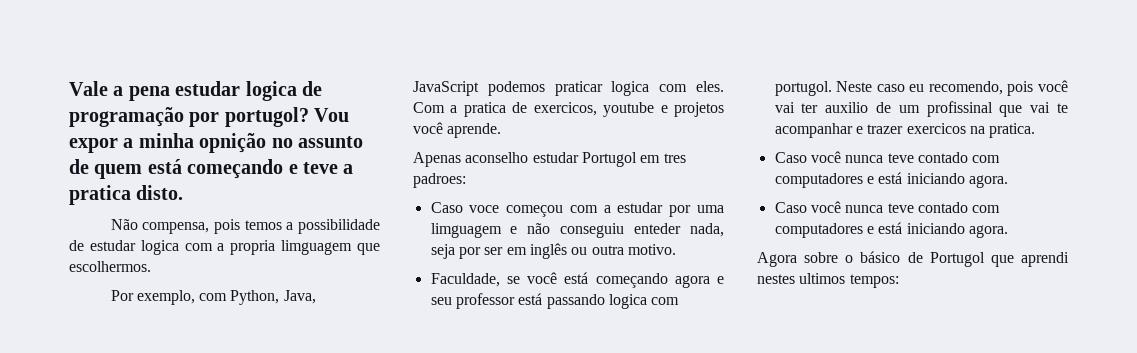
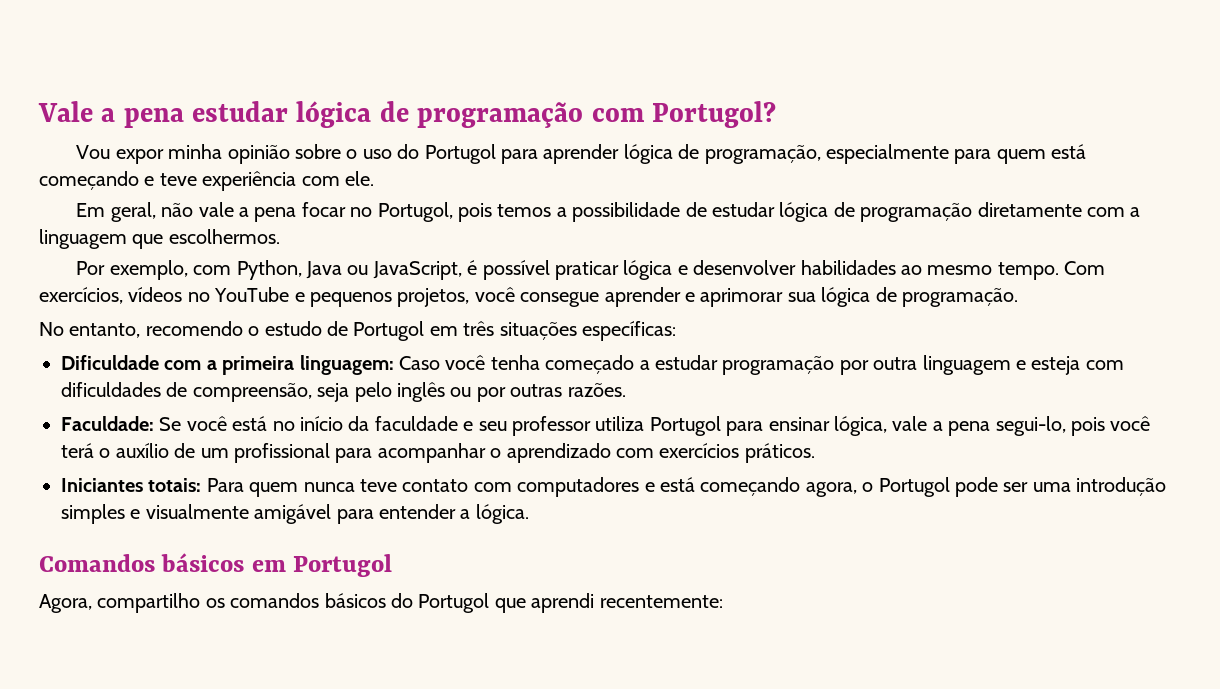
- Vale a pena estudar logica de programação por portugol? Vou expor a minha opnição no assunto de quem está começando e teve a pratica disto.
- Não compensa, pois temos a possibilidade de estudar logica com a propria limguagem que escolhermos.
+ Vale a pena estudar lógica de programação com Portugol?
+ Vou expor minha opinião sobre o uso do Portugol para aprender lógica de programação, especialmente para quem está começando e teve experiência com ele.
+ Em geral, não vale a pena focar no Portugol, pois temos a possibilidade de estudar lógica de programação diretamente com a linguagem que escolhermos.
- Por exemplo, com Python, Java, JavaScript podemos praticar logica com eles. Com a pratica de exercicos, youtube e projetos você aprende.
- Apenas aconselho estudar Portugol em tres padroes:
- Caso voce começou com a estudar por uma limguagem e não conseguiu enteder nada, seja por ser em inglês ou outra motivo.
- Faculdade, se você está começando agora e seu professor está passando logica com portugol. Neste caso eu recomendo, pois você vai ter auxilio de um profissinal que vai te acompanhar e trazer exercicos na pratica.
- Caso você nunca teve contado com computadores e está iniciando agora.
- Caso você nunca teve contado com computadores e está iniciando agora.
- Agora sobre o básico de Portugol que aprendi nestes ultimos tempos:
+ Por exemplo, com Python, Java ou JavaScript, é possível praticar lógica e desenvolver habilidades ao mesmo tempo. Com exercícios, vídeos no YouTube e pequenos projetos, você consegue aprender e aprimorar sua lógica de programação.
+ No entanto, recomendo o estudo de Portugol em três situações específicas:
+ Dificuldade com a primeira linguagem: Caso você tenha começado a estudar programação por outra linguagem e esteja com dificuldades de compreensão, seja pelo inglês ou por outras razões.
+ Faculdade: Se você está no início da faculdade e seu professor utiliza Portugol para ensinar lógica, vale a pena segui-lo, pois você terá o auxílio de um profissional para acompanhar o aprendizado com exercícios práticos.
+ Iniciantes totais: Para quem nunca teve contato com computadores e está começando agora, o Portugol pode ser uma introdução simples e visualmente amigável para entender a lógica.
+ Comandos básicos em Portugol
+ Agora, compartilho os comandos básicos do Portugol que aprendi recentemente:

